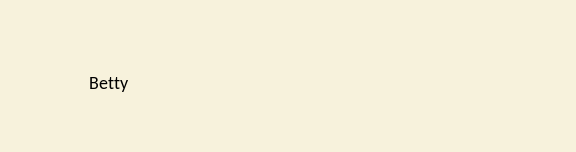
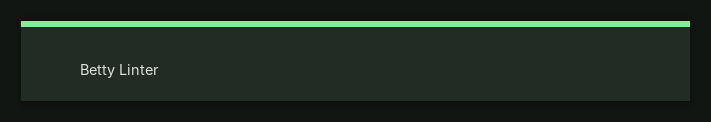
- Betty
+ Betty Linter

